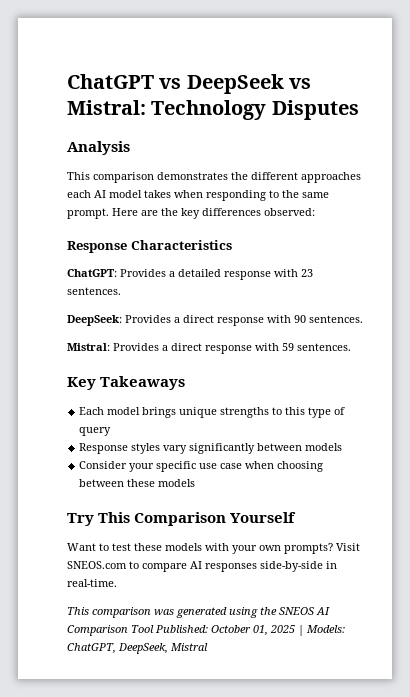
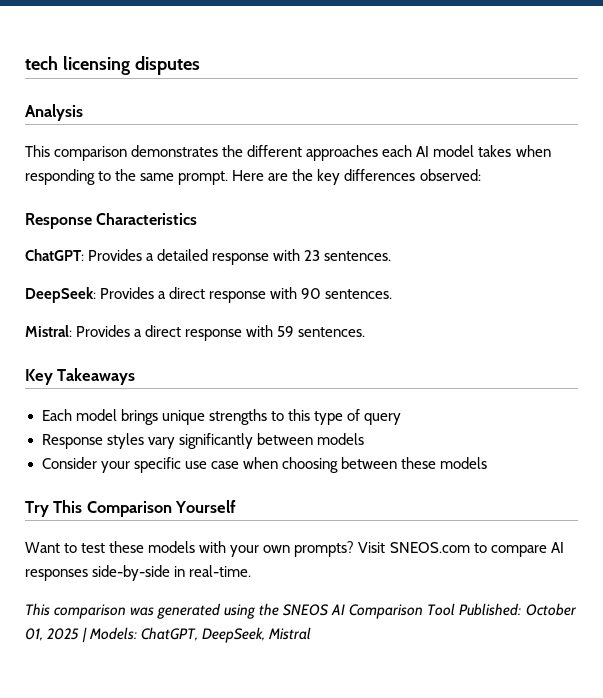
- ChatGPT vs DeepSeek vs Mistral: Technology Disputes
+ tech licensing disputes

